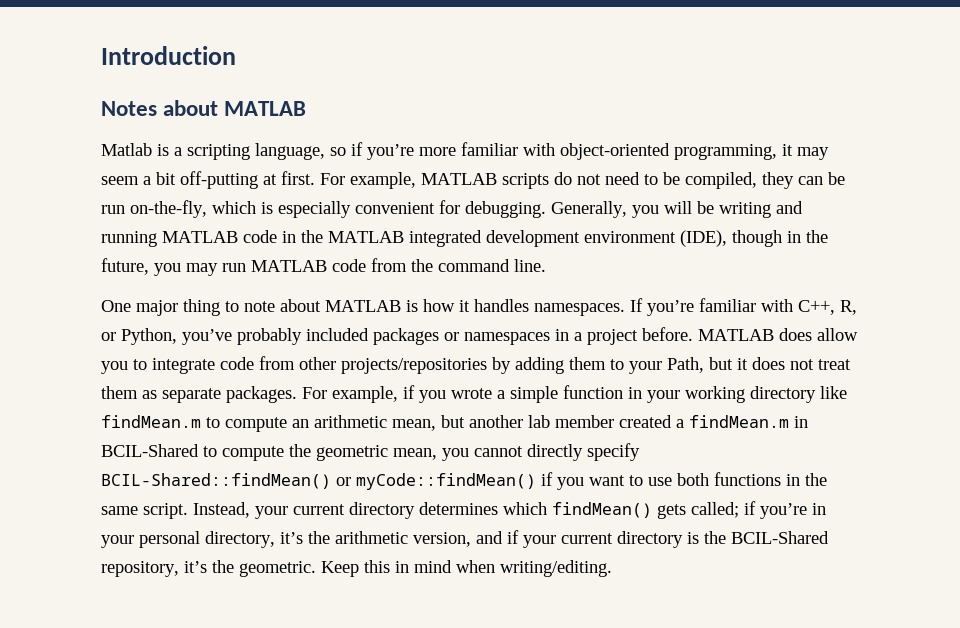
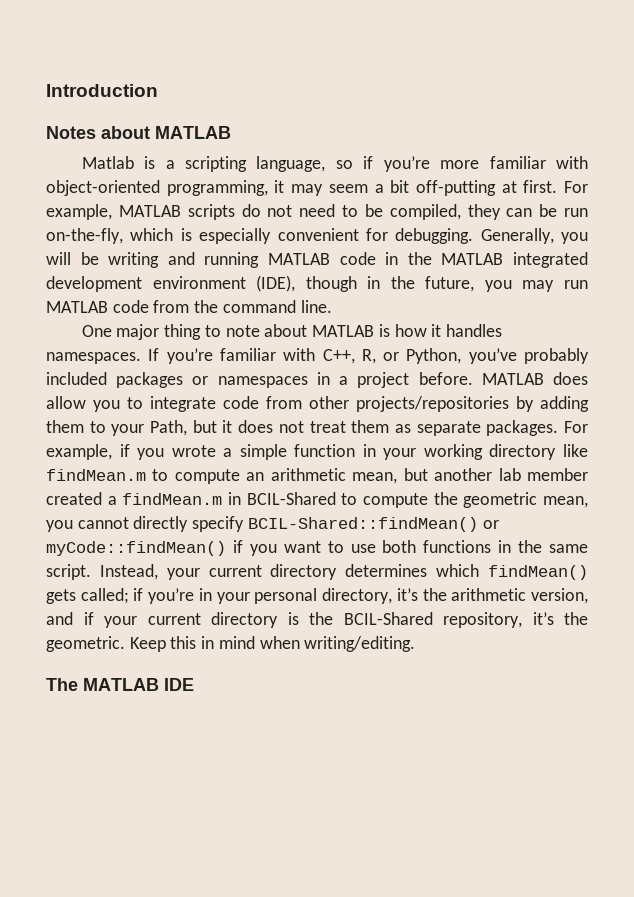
+ The MATLAB IDE

